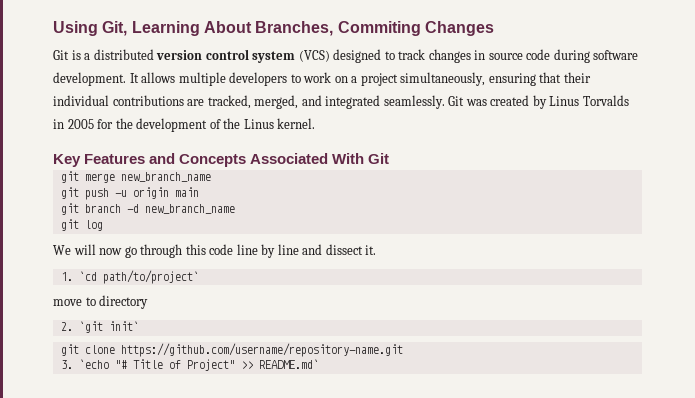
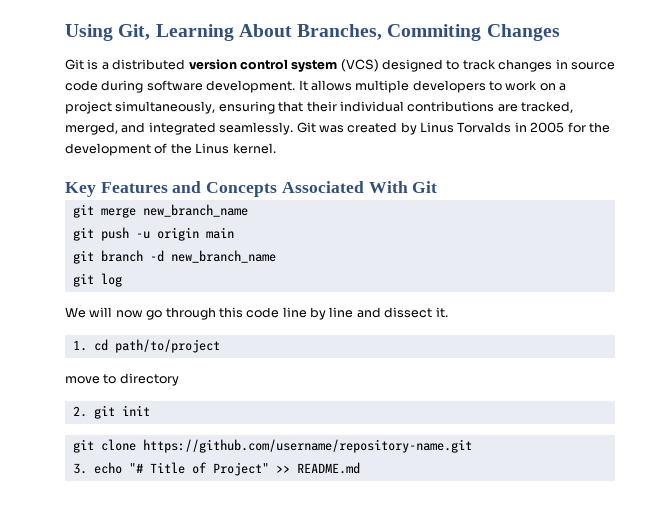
- 1. `cd path/to/project`
+ 1. cd path/to/project
- 2. `git init`
+ 2. git init
- 3. `echo "# Title of Project" >> README.md`
+ 3. echo "# Title of Project" >> README.md

